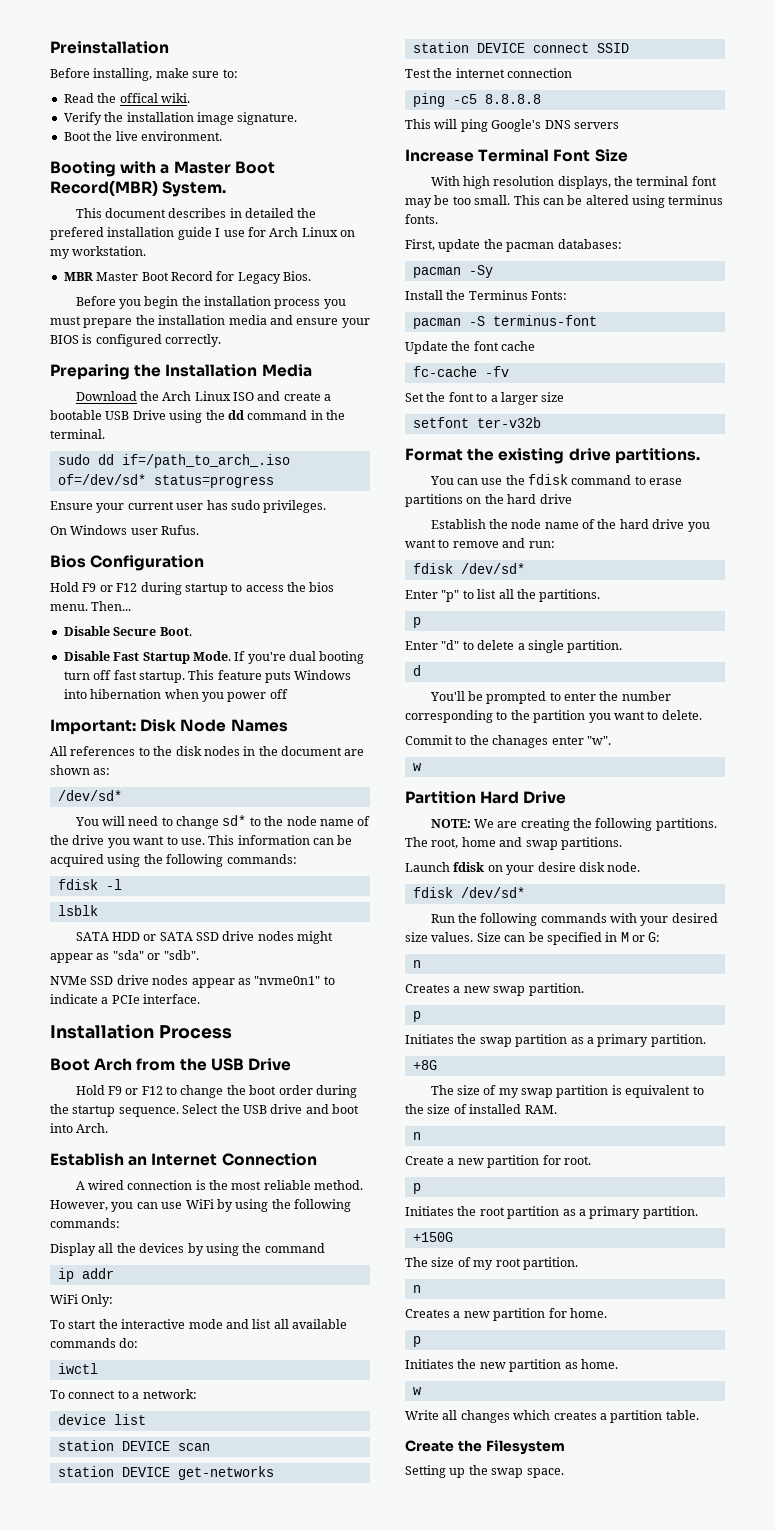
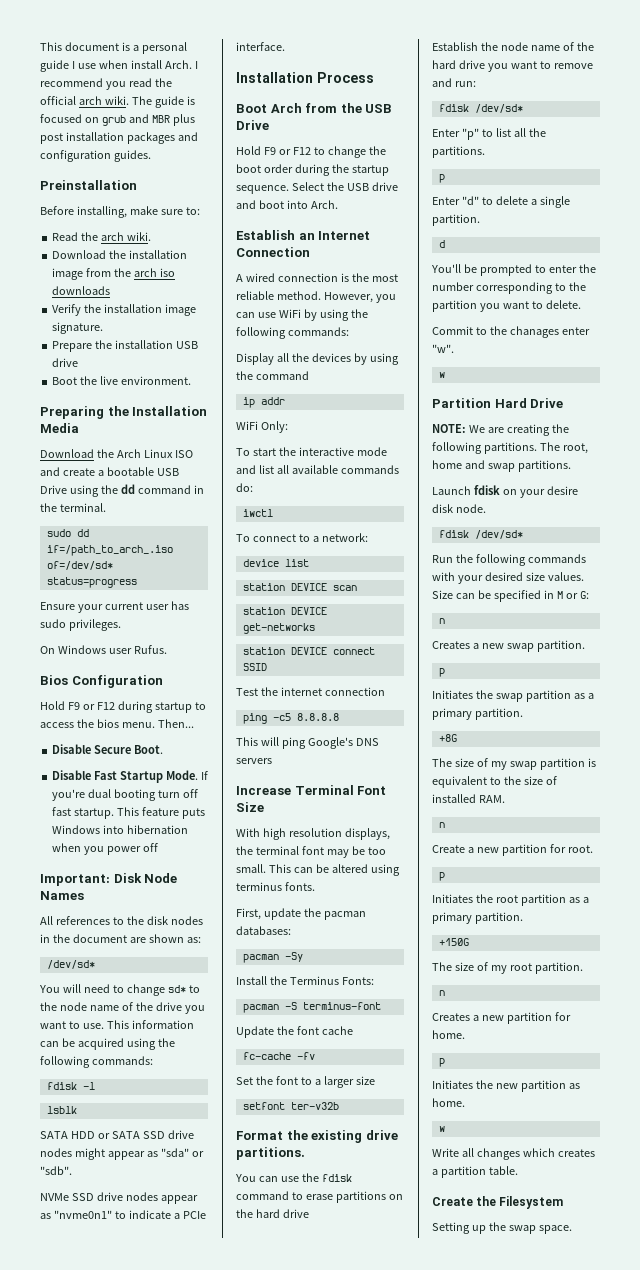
+ This document is a personal guide I use when install Arch. I recommend you read the official arch wiki. The guide is focused on grub and MBR plus post installation packages and configuration guides.
- Read the offical wiki.
+ Read the arch wiki.
+ Download the installation image from the arch iso downloads
+ Prepare the installation USB drive
- Booting with a Master Boot Record(MBR) System.
- This document describes in detailed the prefered installation guide I use for Arch Linux on my workstation.
- MBR Master Boot Record for Legacy Bios.
- Before you begin the installation process you must prepare the installation media and ensure your BIOS is configured correctly.

